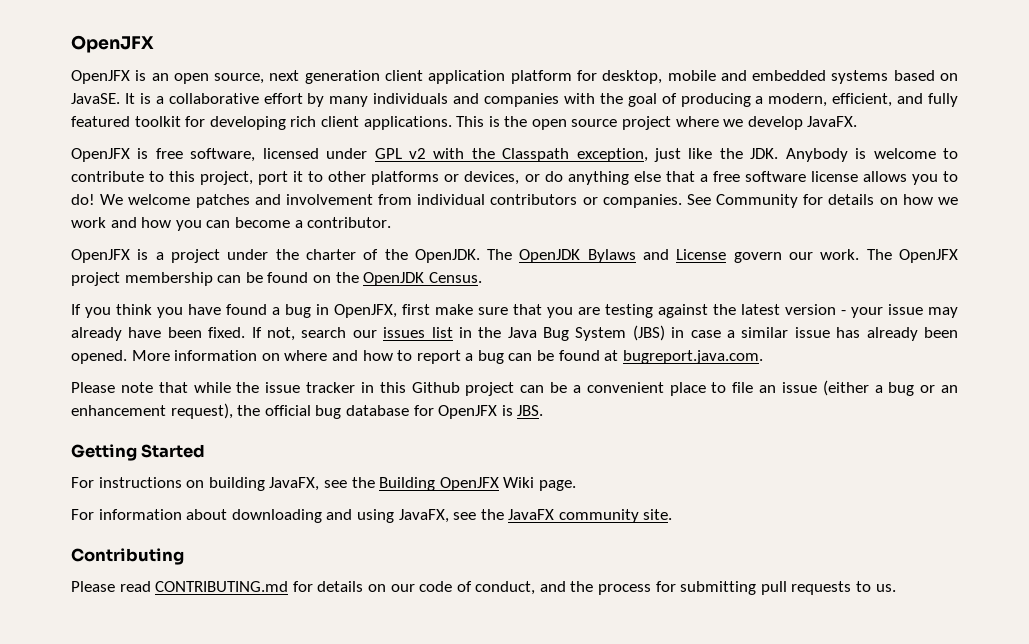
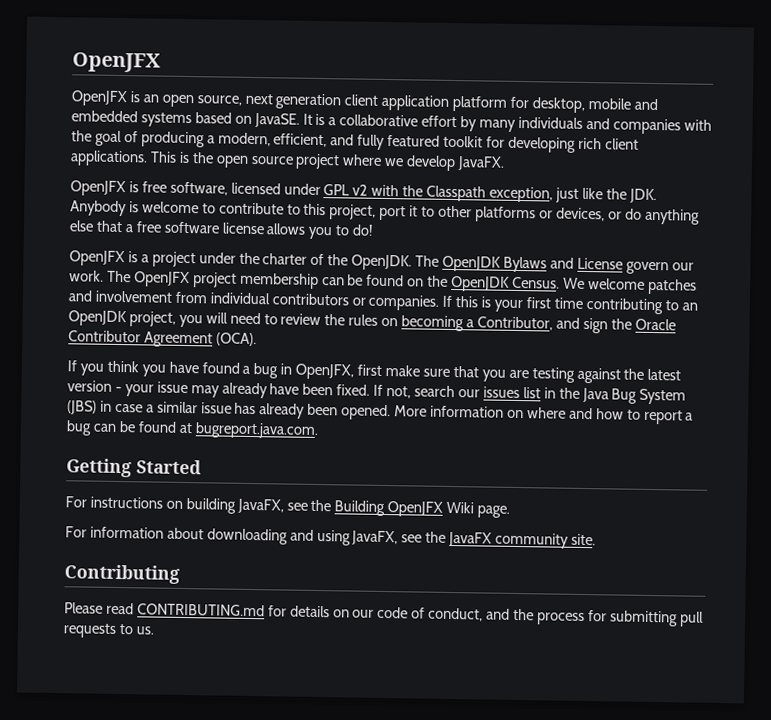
- We welcome patches and involvement from individual contributors or companies. See Community for details on how we work and how you can become a contributor.
+ We welcome patches and involvement from individual contributors or companies. If this is your first time contributing to an OpenJDK project, you will need to review the rules on becoming a Contributor, and sign the Oracle Contributor Agreement (OCA).
- Please note that while the issue tracker in this Github project can be a convenient place to file an issue (either a bug or an enhancement request), the official bug database for OpenJFX is JBS.

